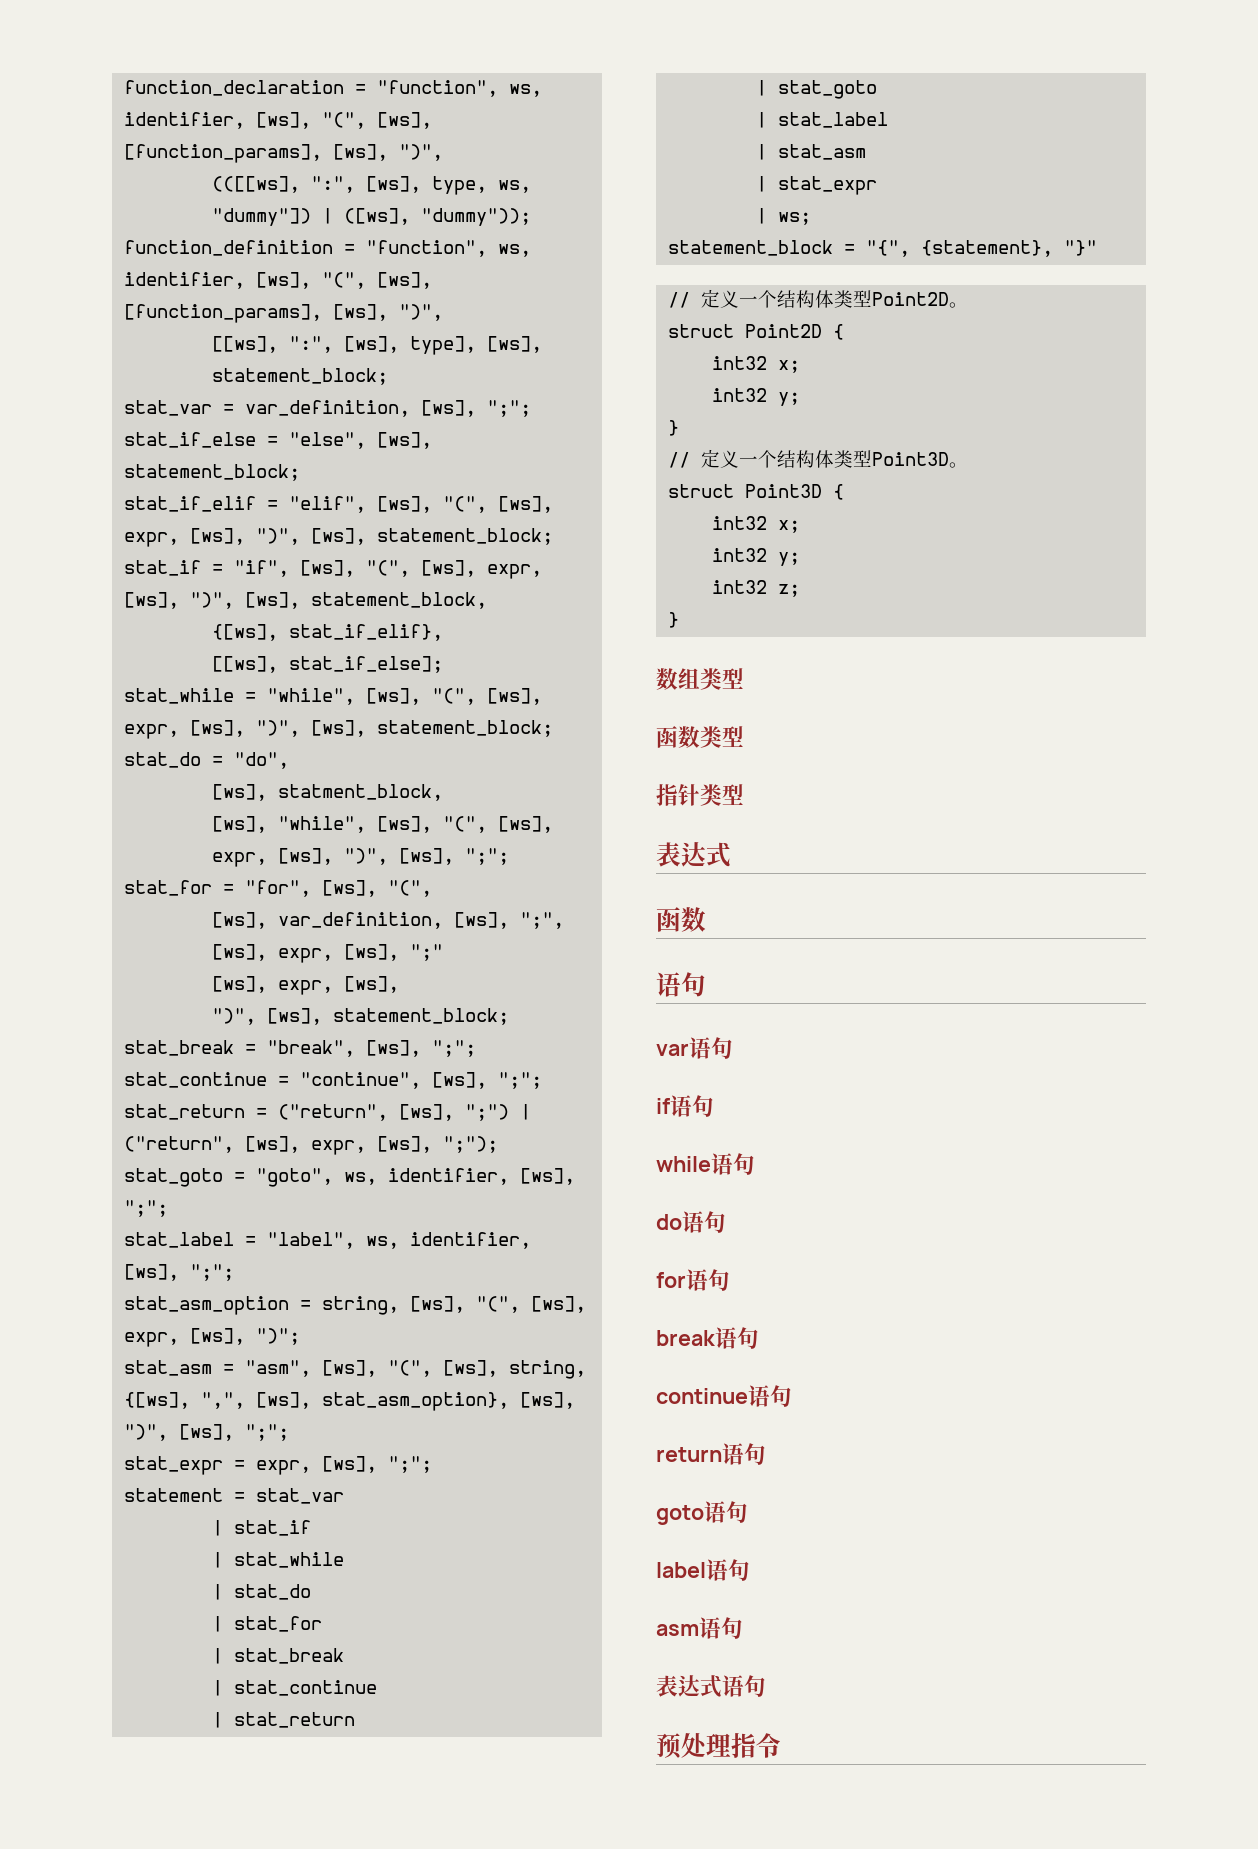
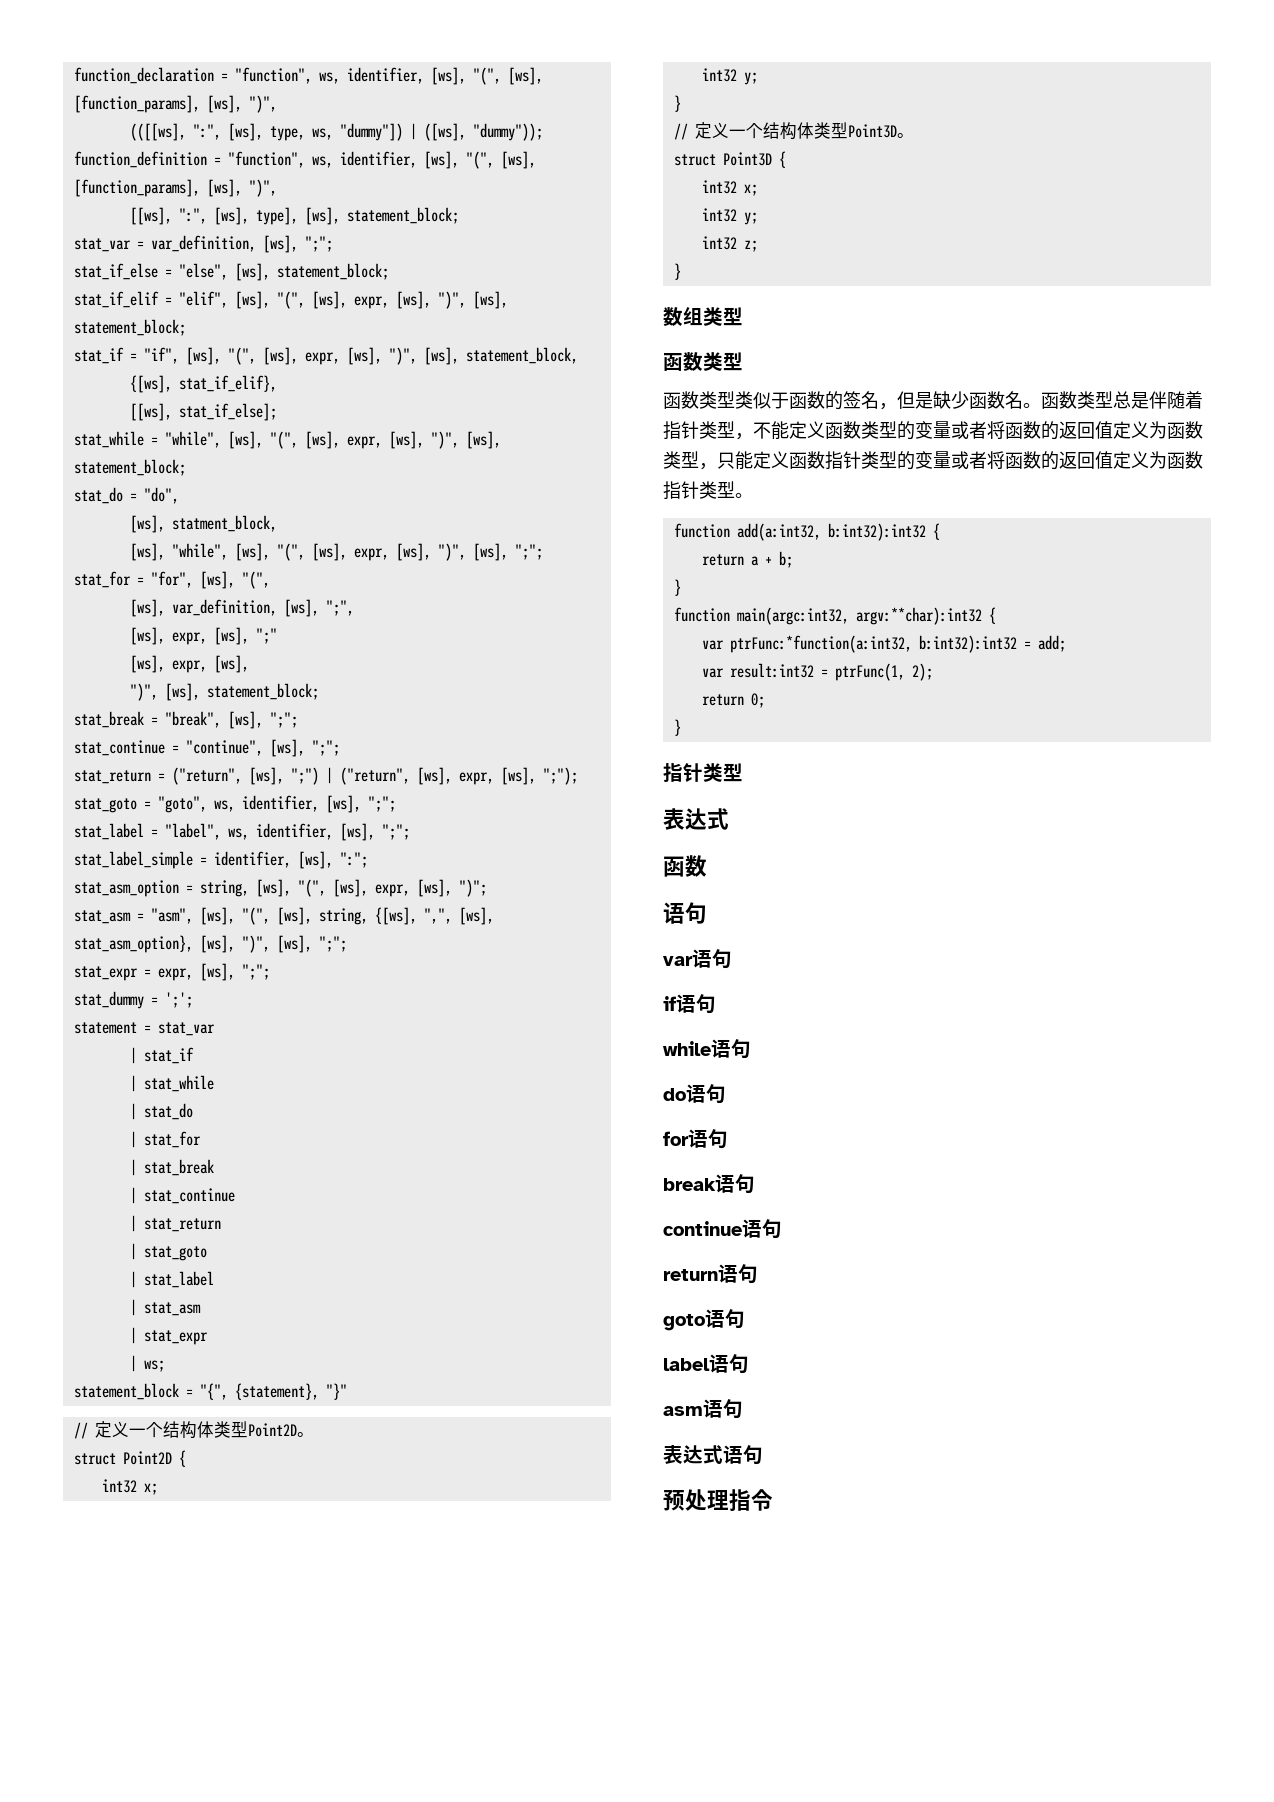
+ stat_label_simple = identifier, [ws], ":";
+ stat_dummy = ';';
+ 函数类型类似于函数的签名，但是缺少函数名。函数类型总是伴随着指针类型，不能定义函数类型的变量或者将函数的返回值定义为函数类型，只能定义函数指针类型的变量或者将函数的返回值定义为函数指针类型。
+ function add(a:int32, b:int32):int32 {
+ return a + b;
+ }
+ function main(argc:int32, argv:**char):int32 {
+ var ptrFunc:*function(a:int32, b:int32):int32 = add;
+ var result:int32 = ptrFunc(1, 2);
+ return 0;
+ }

